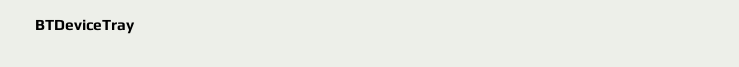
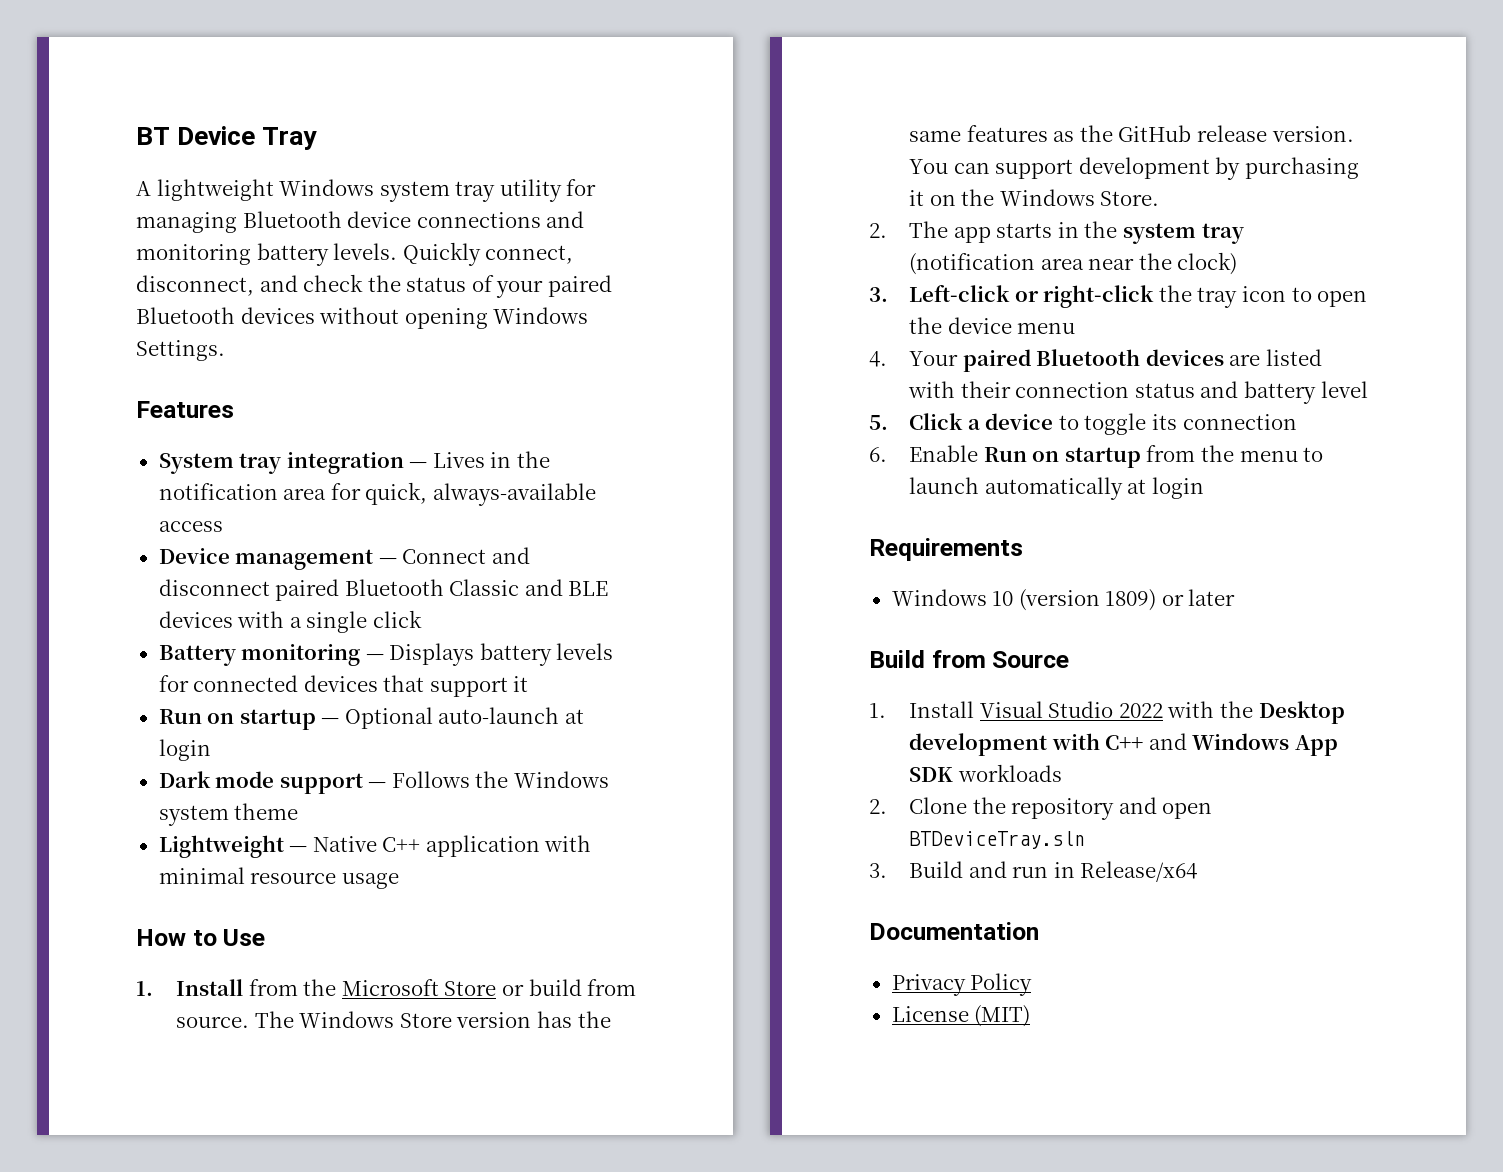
- BTDeviceTray
+ BT Device Tray
+ A lightweight Windows system tray utility for managing Bluetooth device connections and monitoring battery levels. Quickly connect, disconnect, and check the status of your paired Bluetooth devices without opening Windows Settings.
+ Features
+ System tray integration — Lives in the notification area for quick, always-available access
+ Device management — Connect and disconnect paired Bluetooth Classic and BLE devices with a single click
+ Battery monitoring — Displays battery levels for connected devices that support it
+ Run on startup — Optional auto-launch at login
+ Dark mode support — Follows the Windows system theme
+ Lightweight — Native C++ application with minimal resource usage
+ How to Use
+ 1. Install from the Microsoft Store or build from source. The Windows Store version has the same features as the GitHub release version. You can support development by purchasing it on the Windows Store.
+ 2. The app starts in the system tray (notification area near the clock)
+ 3. Left-click or right-click the tray icon to open the device menu
+ 4. Your paired Bluetooth devices are listed with their connection status and battery level
+ 5. Click a device to toggle its connection
+ 6. Enable Run on startup from the menu to launch automatically at login
+ Requirements
+ Windows 10 (version 1809) or later
+ Build from Source
+ 1. Install Visual Studio 2022 with the Desktop development with C++ and Windows App SDK workloads
+ 2. Clone the repository and open BTDeviceTray.sln
+ 3. Build and run in Release/x64
+ Documentation
+ Privacy Policy
+ License (MIT)

